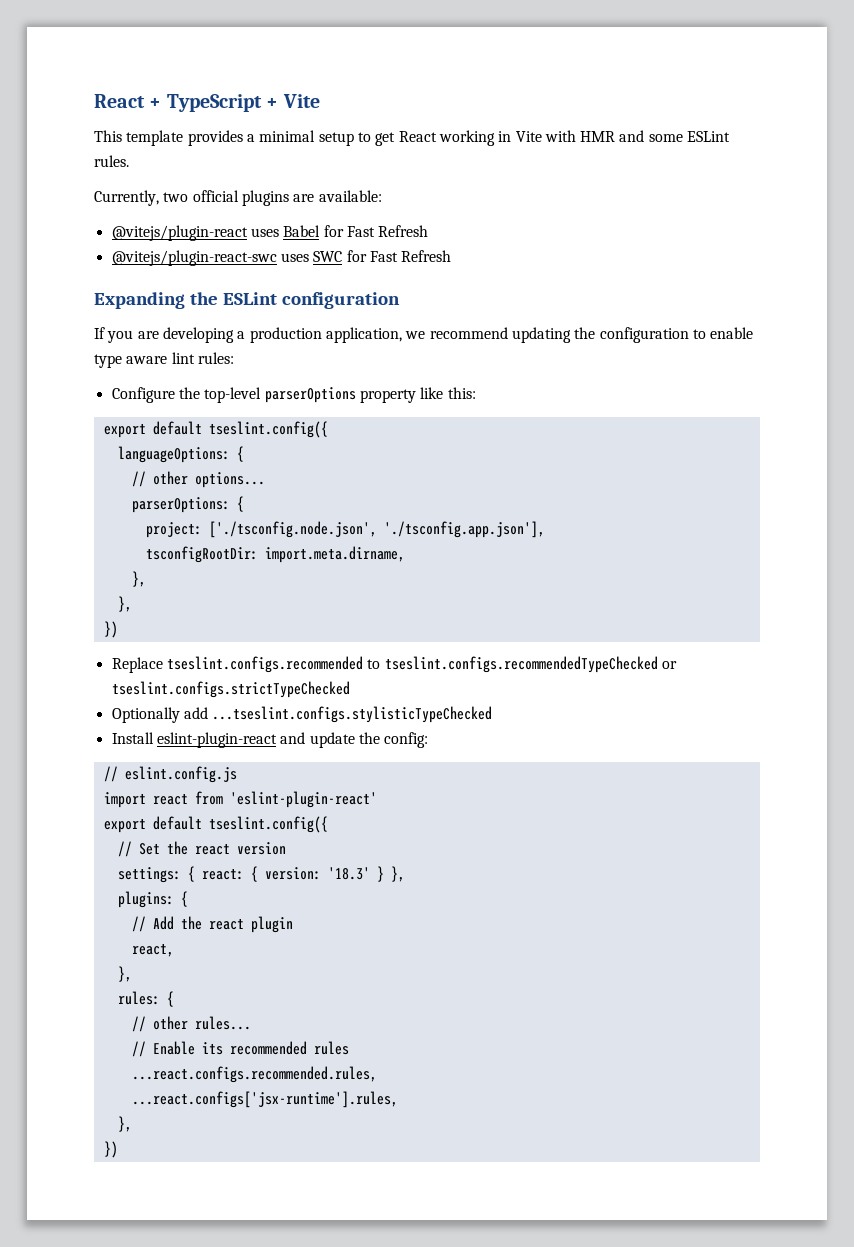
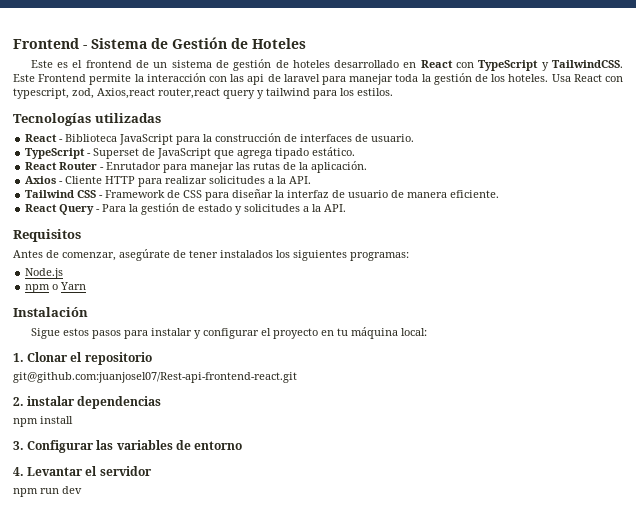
- React + TypeScript + Vite
- This template provides a minimal setup to get React working in Vite with HMR and some ESLint rules.
- Currently, two official plugins are available:
- @vitejs/plugin-react uses Babel for Fast Refresh
- @vitejs/plugin-react-swc uses SWC for Fast Refresh
- Expanding the ESLint configuration
- If you are developing a production application, we recommend updating the configuration to enable type aware lint rules:
- Configure the top-level parserOptions property like this:
- export default tseslint.config({
- languageOptions: {
- // other options...
- parserOptions: {
- project: ['./tsconfig.node.json', './tsconfig.app.json'],
- tsconfigRootDir: import.meta.dirname,
- },
- },
- })
- Replace tseslint.configs.recommended to tseslint.configs.recommendedTypeChecked or tseslint.configs.strictTypeChecked
- Optionally add ...tseslint.configs.stylisticTypeChecked
- Install eslint-plugin-react and update the config:
- // eslint.config.js
- import react from 'eslint-plugin-react'
- export default tseslint.config({
- // Set the react version
- settings: { react: { version: '18.3' } },
- plugins: {
- // Add the react plugin
- react,
- },
- rules: {
- // other rules...
- // Enable its recommended rules
- ...react.configs.recommended.rules,
- ...react.configs['jsx-runtime'].rules,
- },
- })
+ Frontend - Sistema de Gestión de Hoteles
+ Este es el frontend de un sistema de gestión de hoteles desarrollado en React con TypeScript y TailwindCSS. Este Frontend permite la interacción con las api de laravel para manejar toda la gestión de los hoteles. Usa React con typescript, zod, Axios,react router,react query y tailwind para los estilos.
+ Tecnologías utilizadas
+ React - Biblioteca JavaScript para la construcción de interfaces de usuario.
+ TypeScript - Superset de JavaScript que agrega tipado estático.
+ React Router - Enrutador para manejar las rutas de la aplicación.
+ Axios - Cliente HTTP para realizar solicitudes a la API.
+ Tailwind CSS - Framework de CSS para diseñar la interfaz de usuario de manera eficiente.
+ React Query - Para la gestión de estado y solicitudes a la API.
+ Requisitos
+ Antes de comenzar, asegúrate de tener instalados los siguientes programas:
+ Node.js
+ npm o Yarn
+ Instalación
+ Sigue estos pasos para instalar y configurar el proyecto en tu máquina local:
+ 1. Clonar el repositorio
+ git@github.com:juanjosel07/Rest-api-frontend-react.git
+ 2. instalar dependencias
+ npm install
+ 3. Configurar las variables de entorno
+ 4. Levantar el servidor
+ npm run dev

